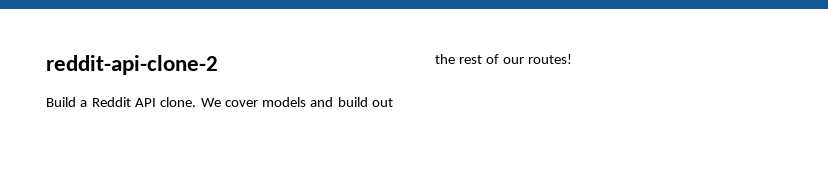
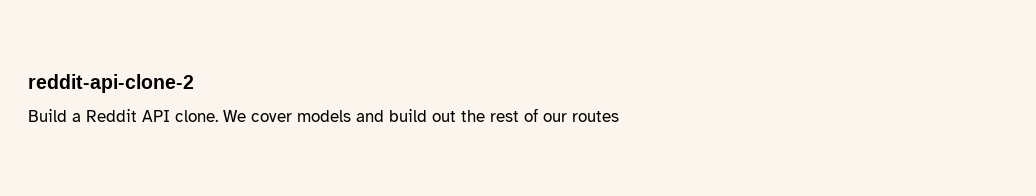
- We cover models and build out the rest of our routes!
+ We cover models and build out the rest of our routes

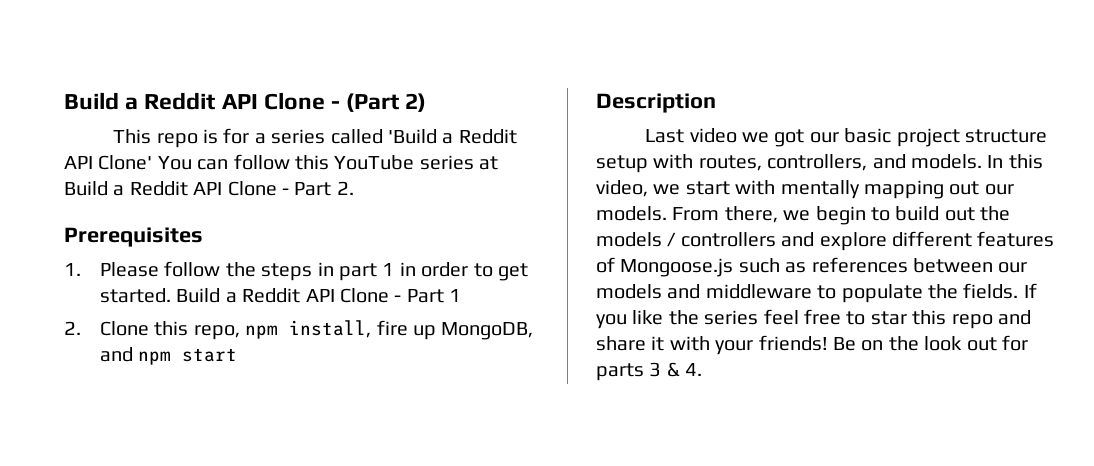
- reddit-api-clone-2
- Build a Reddit API clone. We cover models and build out the rest of our routes
+ Build a Reddit API Clone - (Part 2)
+ This repo is for a series called 'Build a Reddit API Clone' You can follow this YouTube series at Build a Reddit API Clone - Part 2.
+ Prerequisites
+ 1. Please follow the steps in part 1 in order to get started. Build a Reddit API Clone - Part 1
+ 2. Clone this repo, npm install, fire up MongoDB, and npm start
+ Description
+ Last video we got our basic project structure setup with routes, controllers, and models. In this video, we start with mentally mapping out our models. From there, we begin to build out the models / controllers and explore different features of Mongoose.js such as references between our models and middleware to populate the fields. If you like the series feel free to star this repo and share it with your friends! Be on the look out for parts 3 & 4.

